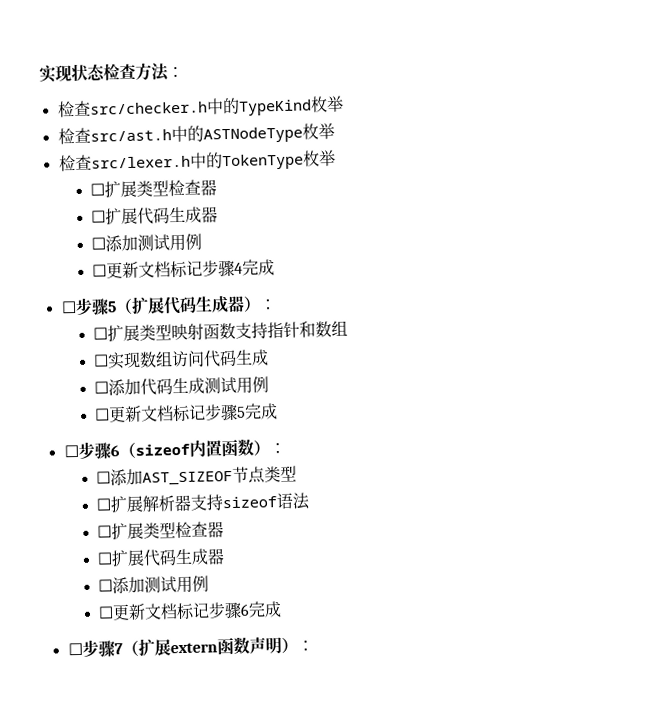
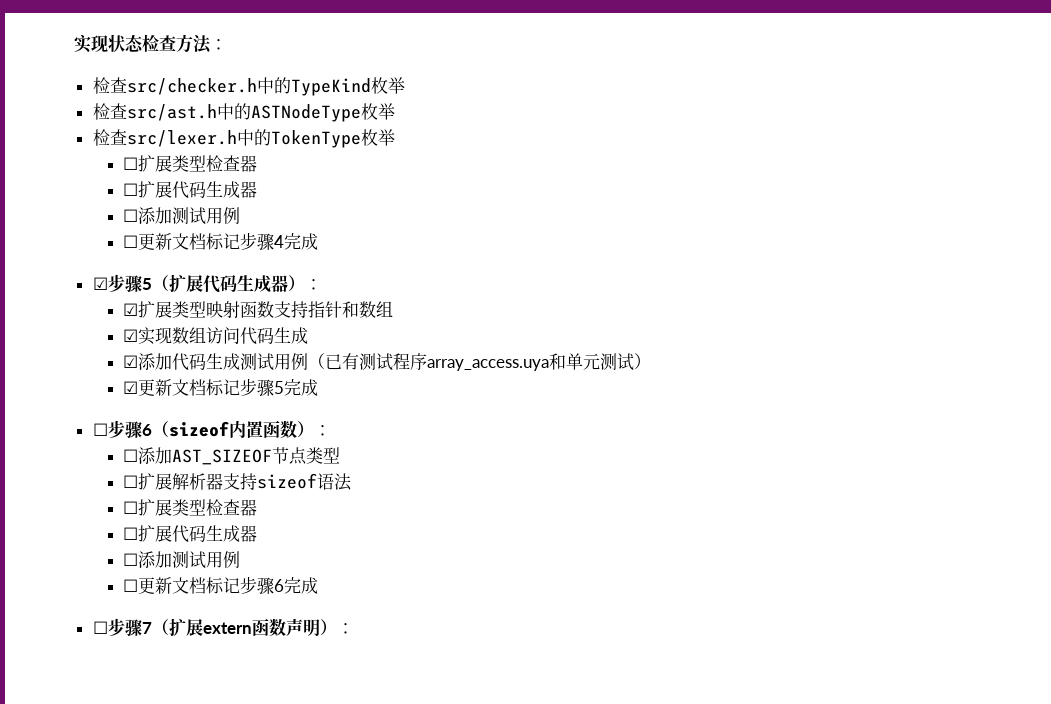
- ☐步骤5（扩展代码生成器）：
+ ☑步骤5（扩展代码生成器）：
- ☐扩展类型映射函数支持指针和数组
+ ☑扩展类型映射函数支持指针和数组
- ☐实现数组访问代码生成
+ ☑实现数组访问代码生成
- ☐添加代码生成测试用例
- ☐更新文档标记步骤5完成
+ ☑添加代码生成测试用例（已有测试程序array_access.uya和单元测试）
+ ☑更新文档标记步骤5完成

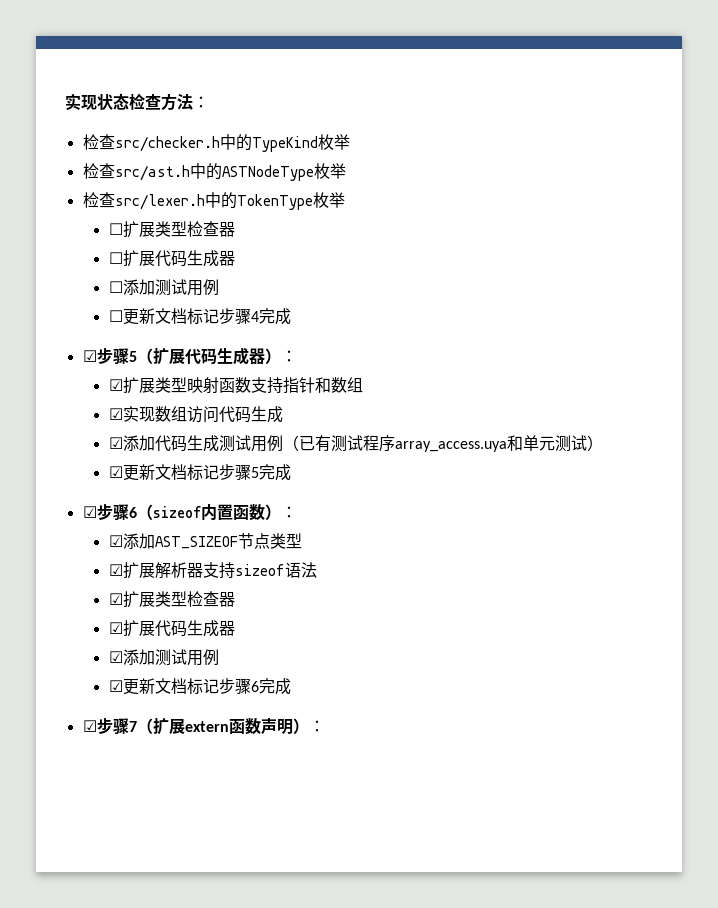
- ☐步骤6（sizeof内置函数）：
+ ☑步骤6（sizeof内置函数）：
- ☐添加AST_SIZEOF节点类型
+ ☑添加AST_SIZEOF节点类型
- ☐扩展解析器支持sizeof语法
- ☐扩展类型检查器
- ☐扩展代码生成器
- ☐添加测试用例
- ☐更新文档标记步骤6完成
+ ☑扩展解析器支持sizeof语法
+ ☑扩展类型检查器
+ ☑扩展代码生成器
+ ☑添加测试用例
+ ☑更新文档标记步骤6完成
- ☐步骤7（扩展extern函数声明）：
+ ☑步骤7（扩展extern函数声明）：

